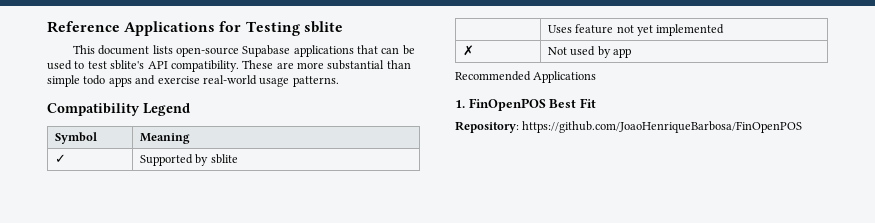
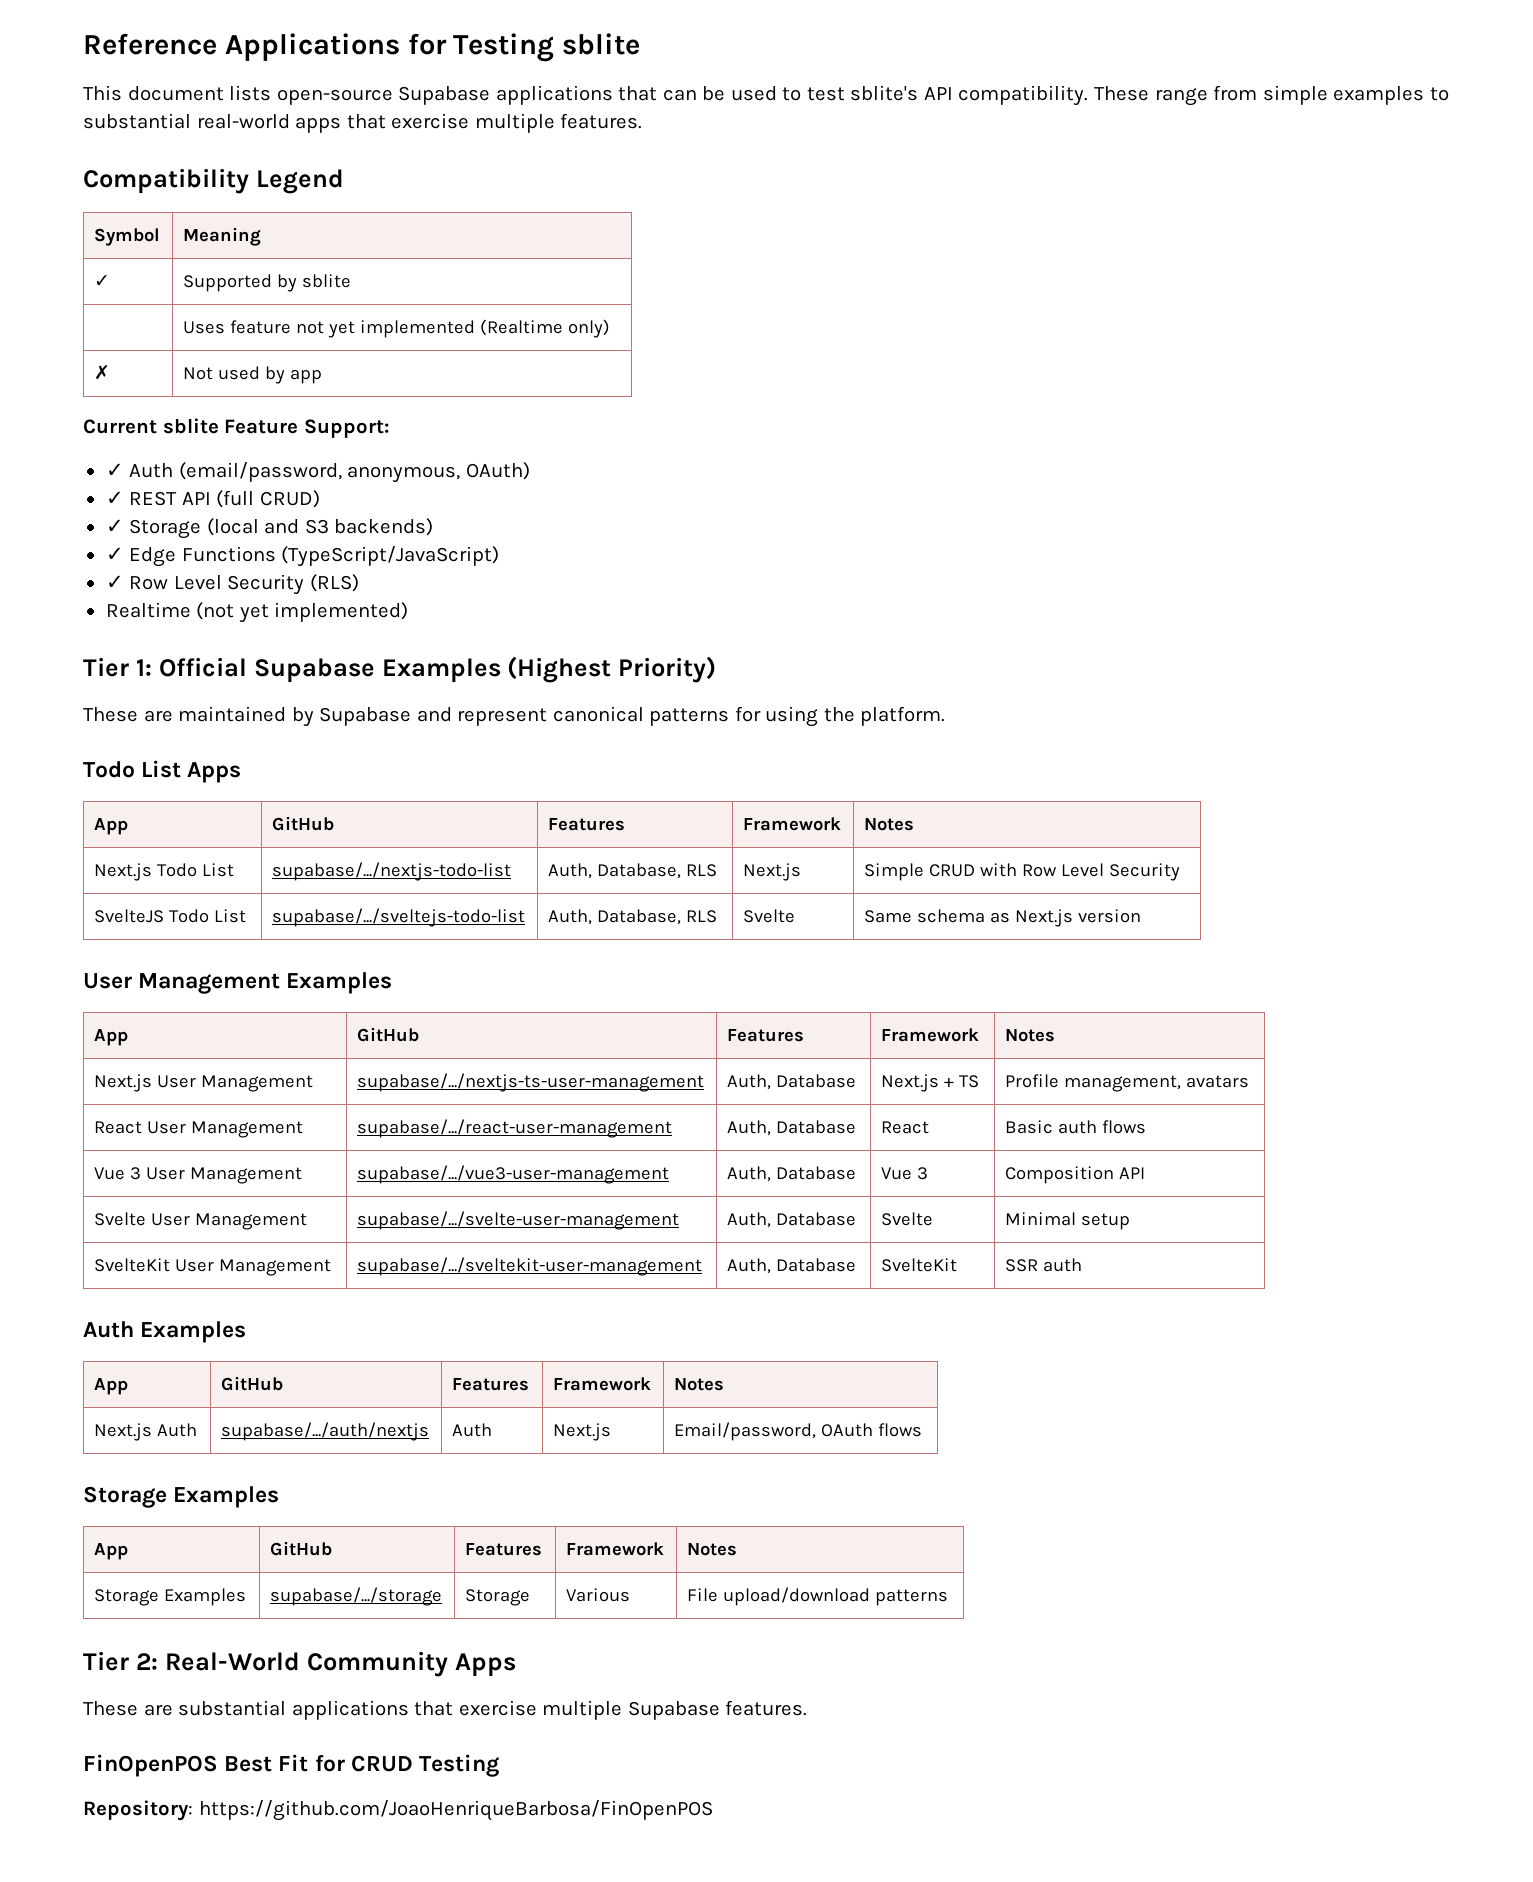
- These are more substantial than simple todo apps and exercise real-world usage patterns.
+ These range from simple examples to substantial real-world apps that exercise multiple features.
- | Uses feature not yet implemented
+ | Uses feature not yet implemented (Realtime only)
- Recommended Applications
- 1. FinOpenPOS Best Fit
+ Current sblite Feature Support:
+ ✓ Auth (email/password, anonymous, OAuth)
+ ✓ REST API (full CRUD)
+ ✓ Storage (local and S3 backends)
+ ✓ Edge Functions (TypeScript/JavaScript)
+ ✓ Row Level Security (RLS)
+ Realtime (not yet implemented)
+ Tier 1: Official Supabase Examples (Highest Priority)
+ These are maintained by Supabase and represent canonical patterns for using the platform.
+ Todo List Apps
+ App | GitHub | Features | Framework | Notes
+ Next.js Todo List | supabase/.../nextjs-todo-list | Auth, Database, RLS | Next.js | Simple CRUD with Row Level Security
+ SvelteJS Todo List | supabase/.../sveltejs-todo-list | Auth, Database, RLS | Svelte | Same schema as Next.js version
+ User Management Examples
+ App | GitHub | Features | Framework | Notes
+ Next.js User Management | supabase/.../nextjs-ts-user-management | Auth, Database | Next.js + TS | Profile management, avatars
+ React User Management | supabase/.../react-user-management | Auth, Database | React | Basic auth flows
+ Vue 3 User Management | supabase/.../vue3-user-management | Auth, Database | Vue 3 | Composition API
+ Svelte User Management | supabase/.../svelte-user-management | Auth, Database | Svelte | Minimal setup
+ SvelteKit User Management | supabase/.../sveltekit-user-management | Auth, Database | SvelteKit | SSR auth
+ Auth Examples
+ App | GitHub | Features | Framework | Notes
+ Next.js Auth | supabase/.../auth/nextjs | Auth | Next.js | Email/password, OAuth flows
+ Storage Examples
+ App | GitHub | Features | Framework | Notes
+ Storage Examples | supabase/.../storage | Storage | Various | File upload/download patterns
+ Tier 2: Real-World Community Apps
+ These are substantial applications that exercise multiple Supabase features.
+ FinOpenPOS Best Fit for CRUD Testing

